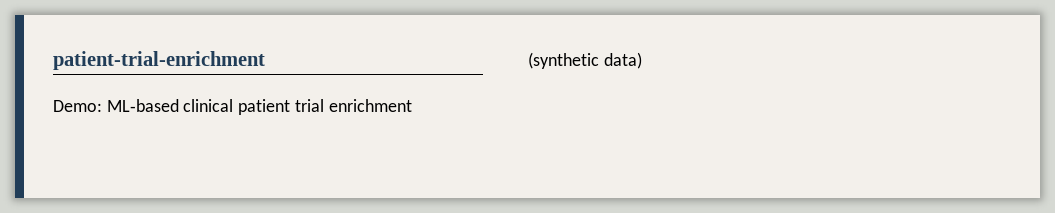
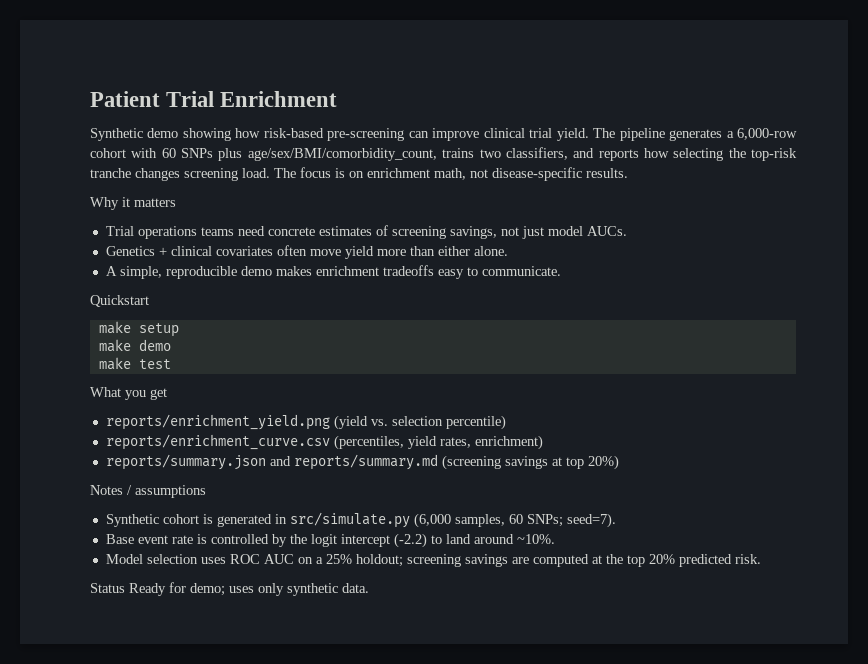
- patient-trial-enrichment
- Demo: ML‑based clinical patient trial enrichment (synthetic data)
+ Patient Trial Enrichment
+ Synthetic demo showing how risk-based pre-screening can improve clinical trial yield. The pipeline generates a 6,000-row cohort with 60 SNPs plus age/sex/BMI/comorbidity_count, trains two classifiers, and reports how selecting the top-risk tranche changes screening load. The focus is on enrichment math, not disease-specific results.
+ Why it matters
+ Trial operations teams need concrete estimates of screening savings, not just model AUCs.
+ Genetics + clinical covariates often move yield more than either alone.
+ A simple, reproducible demo makes enrichment tradeoffs easy to communicate.
+ Quickstart
+ make setup
+ make demo
+ make test
+ What you get
+ reports/enrichment_yield.png (yield vs. selection percentile)
+ reports/enrichment_curve.csv (percentiles, yield rates, enrichment)
+ reports/summary.json and reports/summary.md (screening savings at top 20%)
+ Notes / assumptions
+ Synthetic cohort is generated in src/simulate.py (6,000 samples, 60 SNPs; seed=7).
+ Base event rate is controlled by the logit intercept (-2.2) to land around ~10%.
+ Model selection uses ROC AUC on a 25% holdout; screening savings are computed at the top 20% predicted risk.
+ Status Ready for demo; uses only synthetic data.

